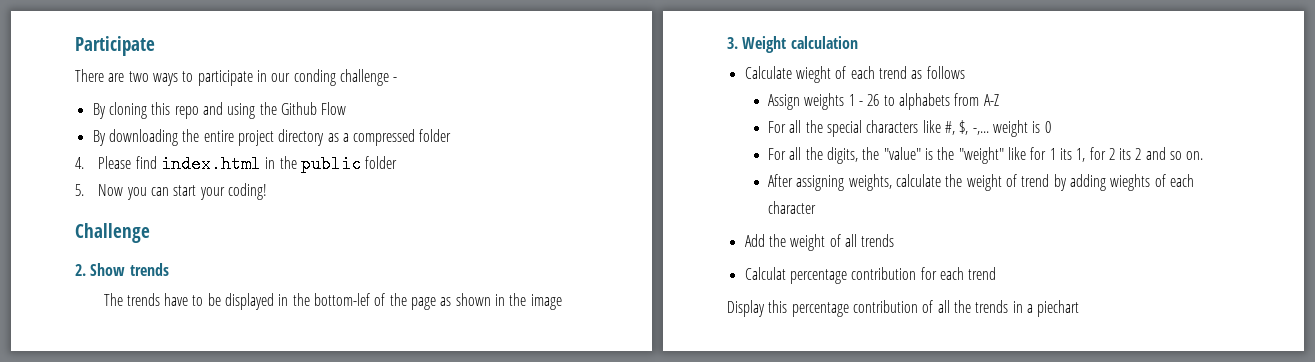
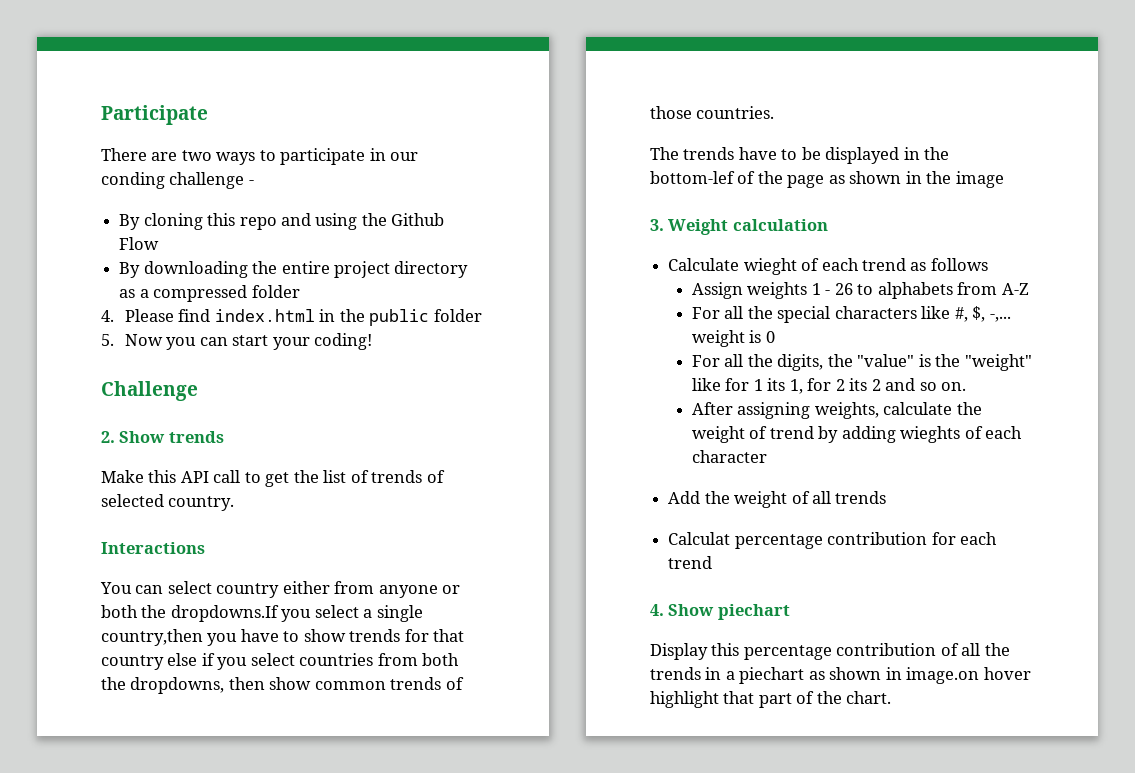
+ Make this API call to get the list of trends of selected country.
+ Interactions
+ You can select country either from anyone or both the dropdowns.If you select a single country,then you have to show trends for that country else if you select countries from both the dropdowns, then show common trends of those countries.
+ 4. Show piechart
- Display this percentage contribution of all the trends in a piechart
+ Display this percentage contribution of all the trends in a piechart as shown in image.on hover highlight that part of the chart.

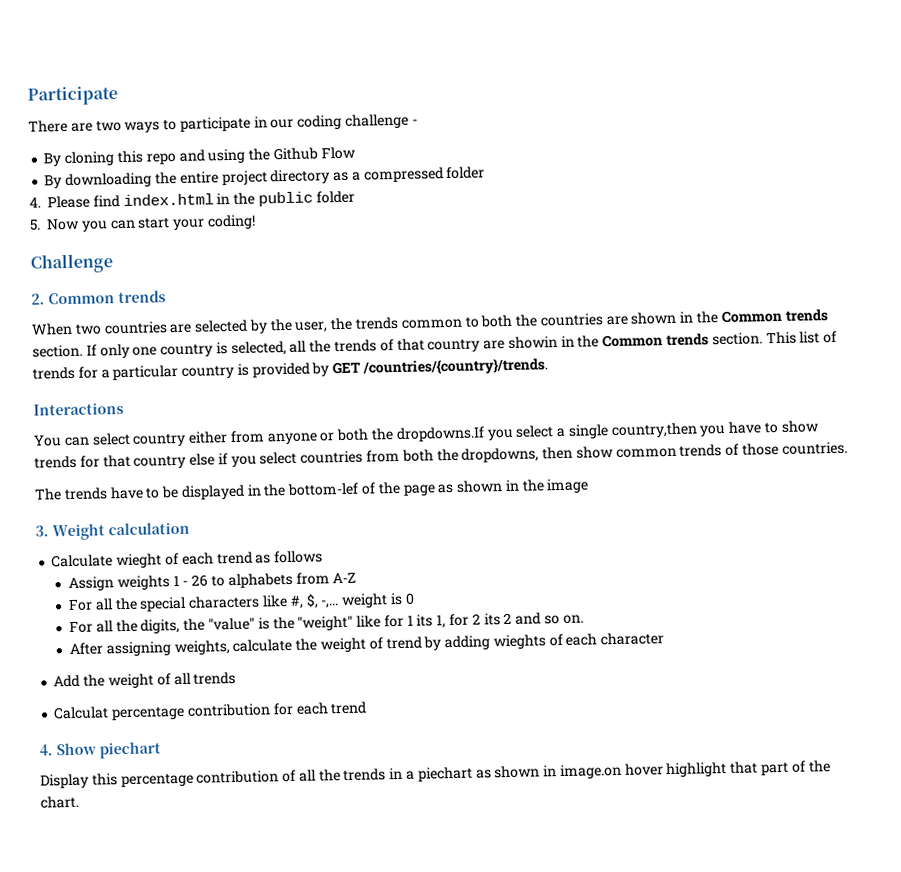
- There are two ways to participate in our conding challenge -
+ There are two ways to participate in our coding challenge -
- 2. Show trends
- Make this API call to get the list of trends of selected country.
+ 2. Common trends
+ When two countries are selected by the user, the trends common to both the countries are shown in the Common trends section. If only one country is selected, all the trends of that country are showin in the Common trends section. This list of trends for a particular country is provided by GET /countries/{country}/trends.

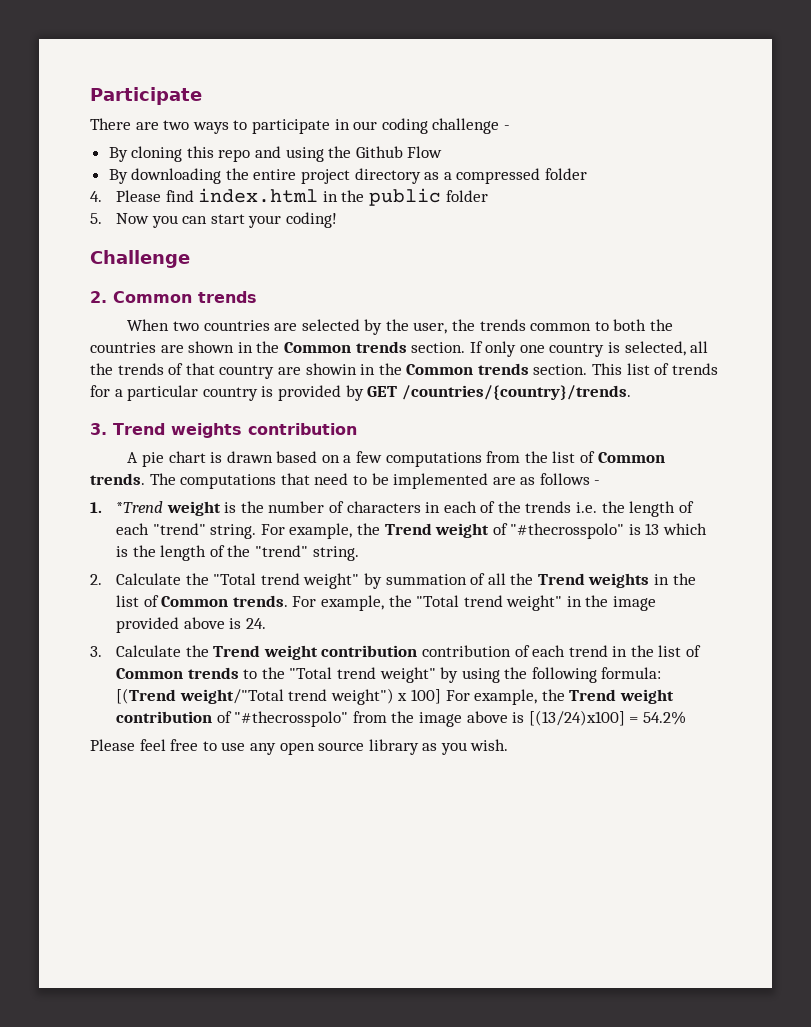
- Interactions
- You can select country either from anyone or both the dropdowns.If you select a single country,then you have to show trends for that country else if you select countries from both the dropdowns, then show common trends of those countries.
- The trends have to be displayed in the bottom-lef of the page as shown in the image
- 3. Weight calculation
- Calculate wieght of each trend as follows
- Assign weights 1 - 26 to alphabets from A-Z
- For all the special characters like #, $, -,... weight is 0
- For all the digits, the "value" is the "weight" like for 1 its 1, for 2 its 2 and so on.
- After assigning weights, calculate the weight of trend by adding wieghts of each character
- Add the weight of all trends
- Calculat percentage contribution for each trend
- 4. Show piechart
- Display this percentage contribution of all the trends in a piechart as shown in image.on hover highlight that part of the chart.
+ 3. Trend weights contribution
+ A pie chart is drawn based on a few computations from the list of Common trends. The computations that need to be implemented are as follows -
+ 1. *Trend weight is the number of characters in each of the trends i.e. the length of each "trend" string. For example, the Trend weight of "#thecrosspolo" is 13 which is the length of the "trend" string.
+ 2. Calculate the "Total trend weight" by summation of all the Trend weights in the list of Common trends. For example, the "Total trend weight" in the image provided above is 24.
+ 3. Calculate the Trend weight contribution contribution of each trend in the list of Common trends to the "Total trend weight" by using the following formula: [(Trend weight/"Total trend weight") x 100] For example, the Trend weight contribution of "#thecrosspolo" from the image above is [(13/24)x100] = 54.2%
+ Please feel free to use any open source library as you wish.

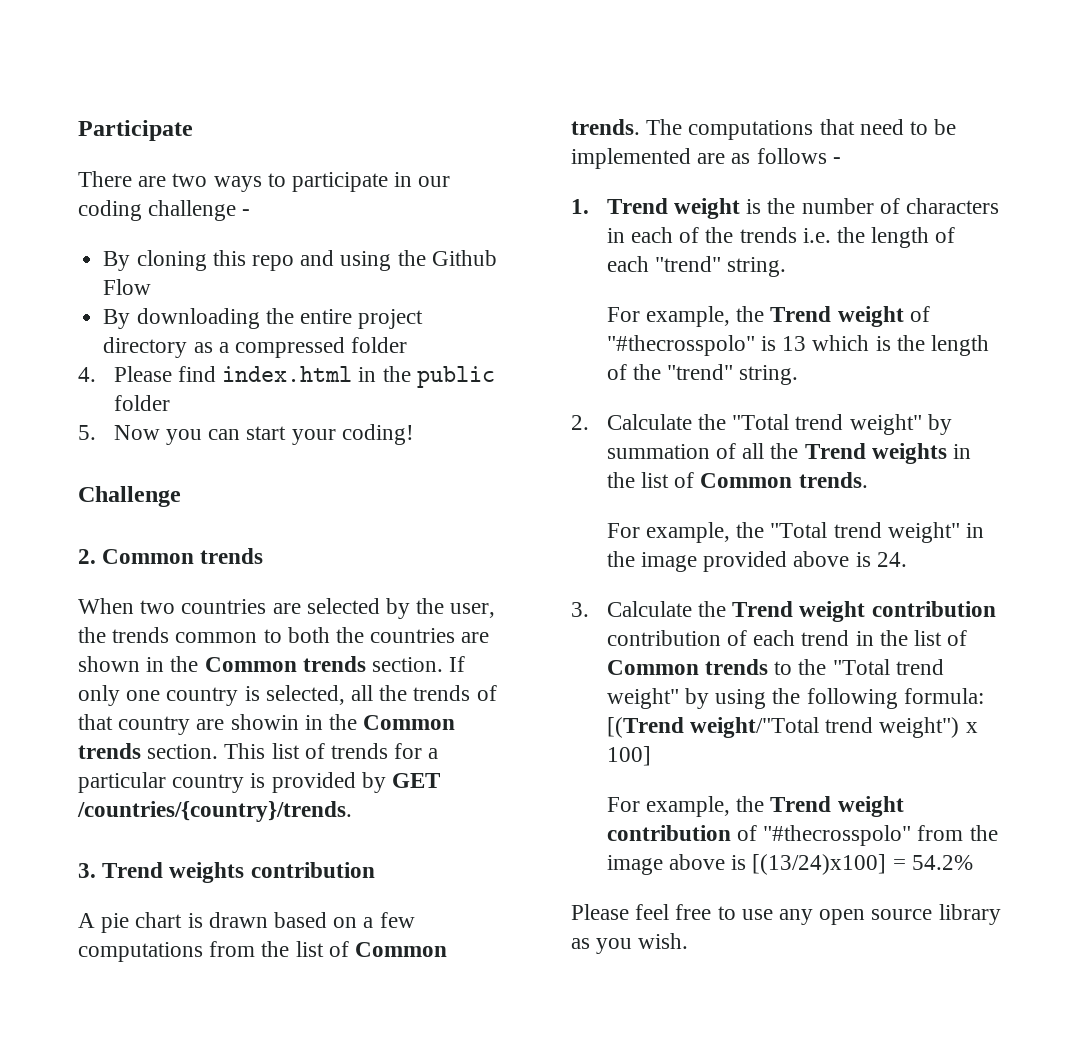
- 1. *Trend weight is the number of characters in each of the trends i.e. the length of each "trend" string. For example, the Trend weight of "#thecrosspolo" is 13 which is the length of the "trend" string.
+ 1. Trend weight is the number of characters in each of the trends i.e. the length of each "trend" string.
+ For example, the Trend weight of "#thecrosspolo" is 13 which is the length of the "trend" string.
- 2. Calculate the "Total trend weight" by summation of all the Trend weights in the list of Common trends. For example, the "Total trend weight" in the image provided above is 24.
+ 2. Calculate the "Total trend weight" by summation of all the Trend weights in the list of Common trends.
+ For example, the "Total trend weight" in the image provided above is 24.
- 3. Calculate the Trend weight contribution contribution of each trend in the list of Common trends to the "Total trend weight" by using the following formula: [(Trend weight/"Total trend weight") x 100] For example, the Trend weight contribution of "#thecrosspolo" from the image above is [(13/24)x100] = 54.2%
+ 3. Calculate the Trend weight contribution contribution of each trend in the list of Common trends to the "Total trend weight" by using the following formula: [(Trend weight/"Total trend weight") x 100]
+ For example, the Trend weight contribution of "#thecrosspolo" from the image above is [(13/24)x100] = 54.2%

